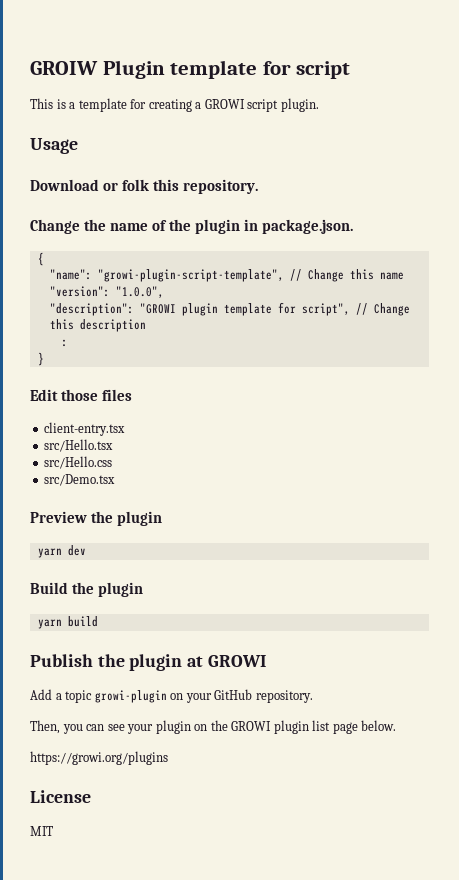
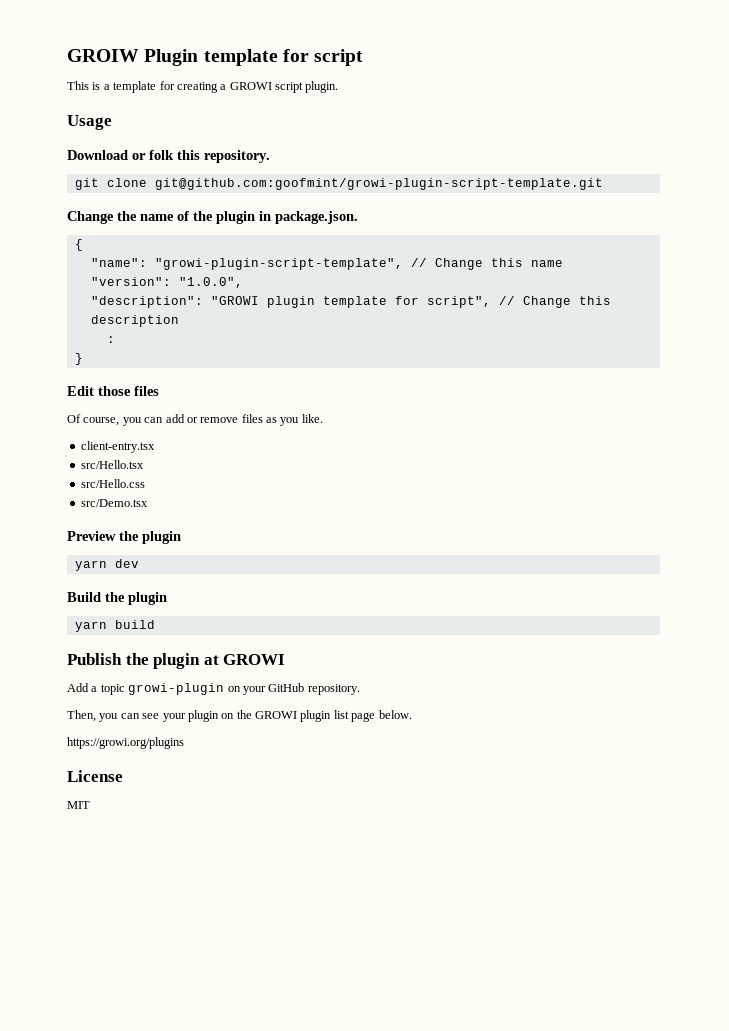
+ git clone git@github.com:goofmint/growi-plugin-script-template.git
+ Of course, you can add or remove files as you like.

